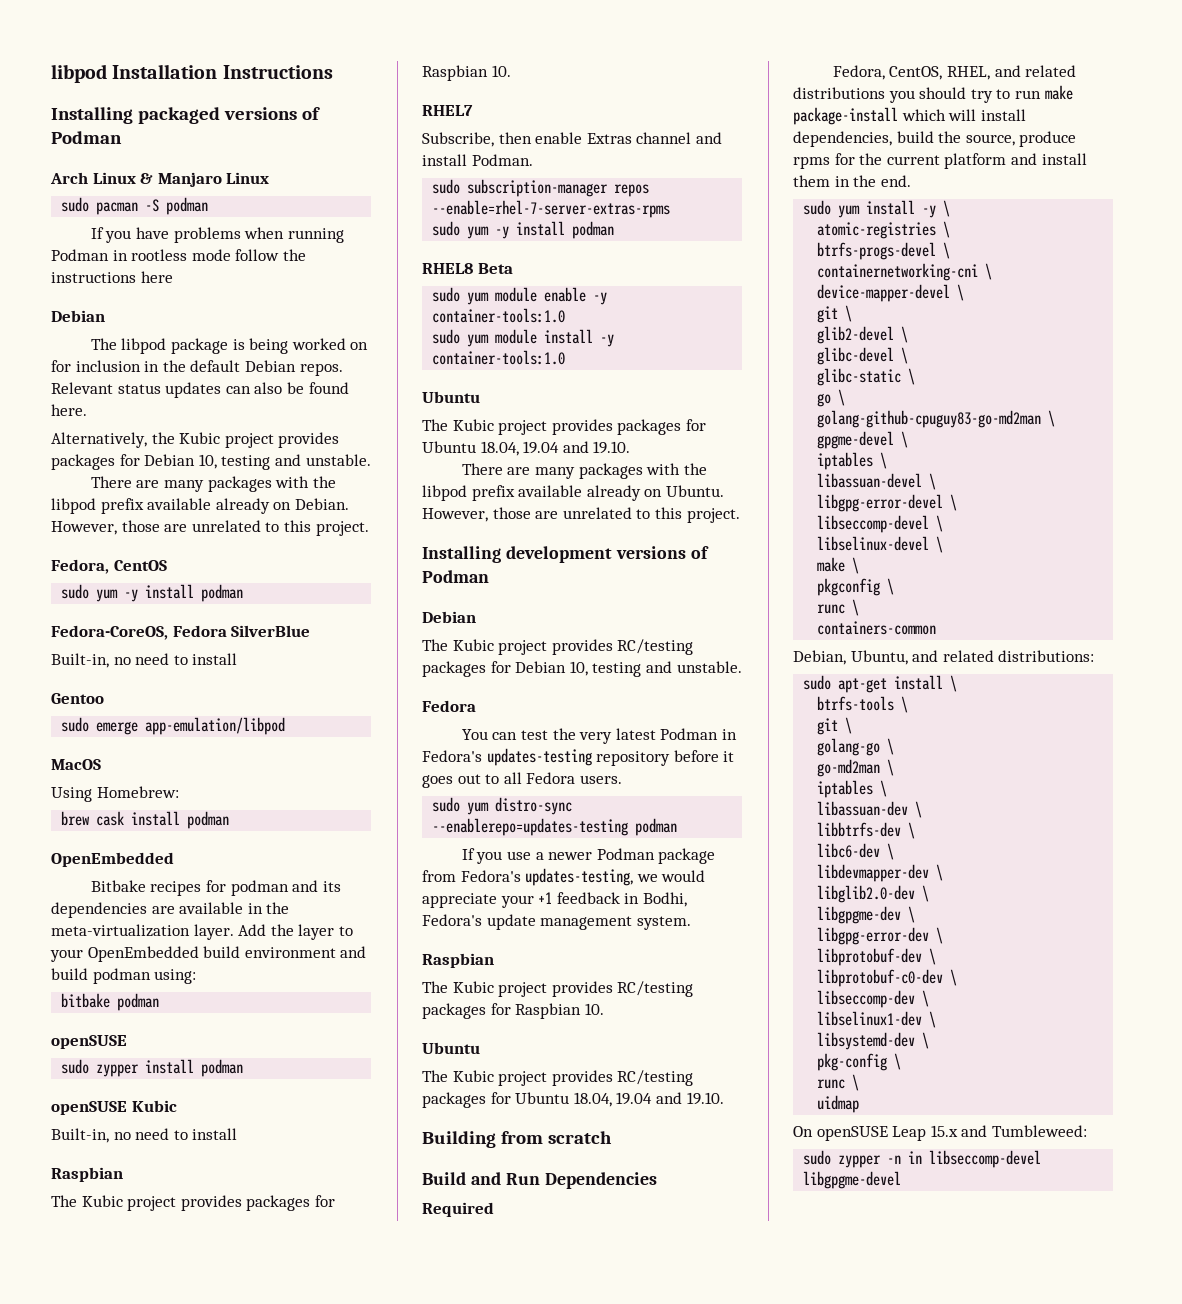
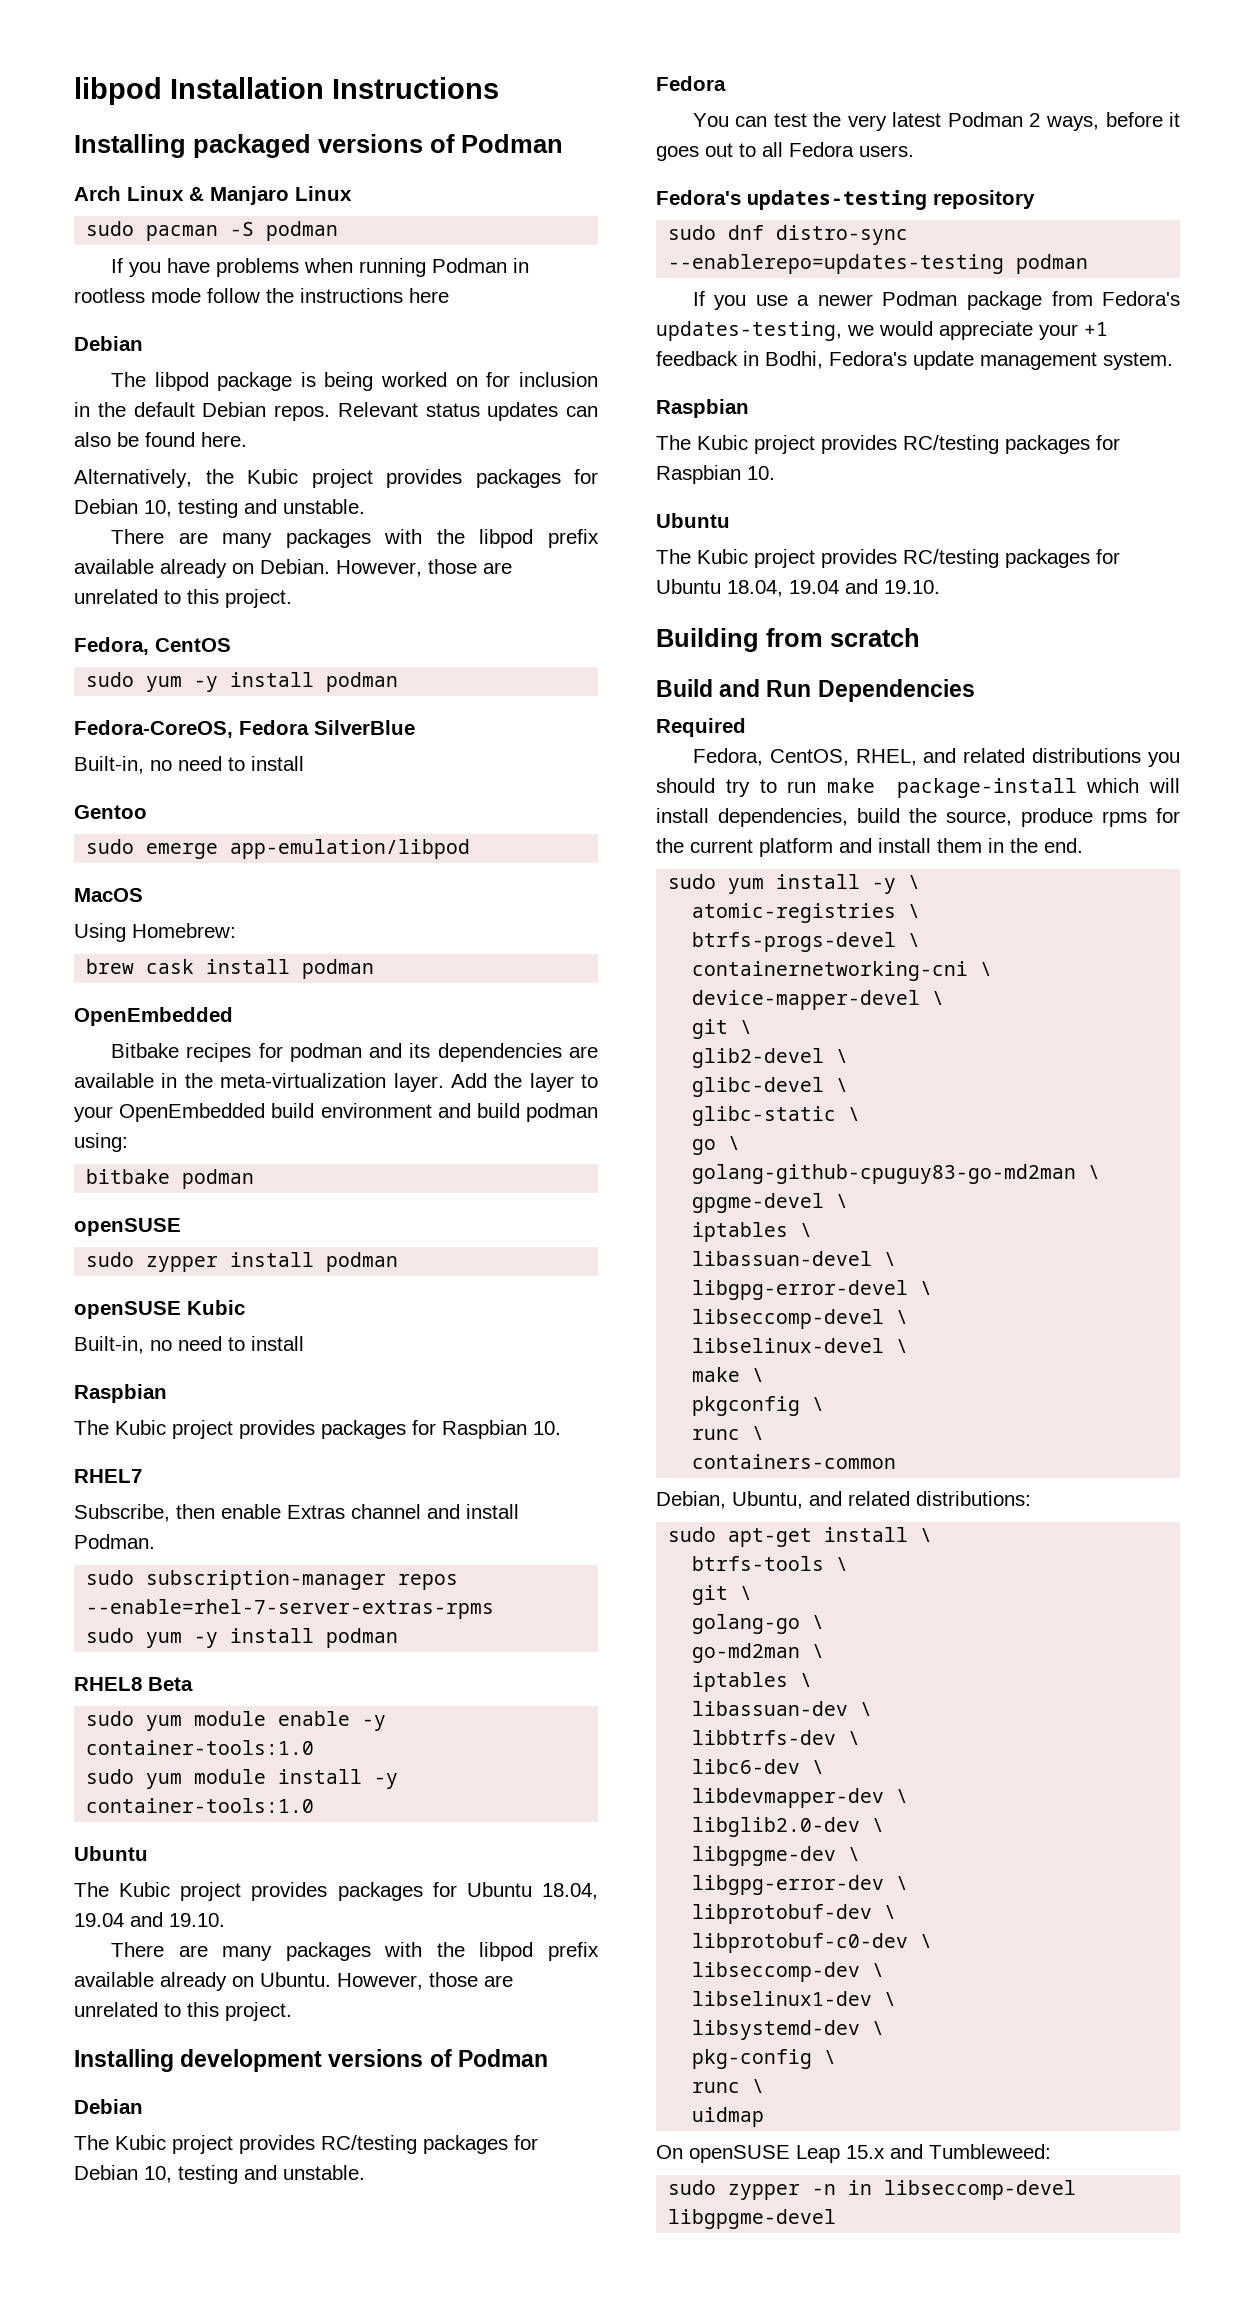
- You can test the very latest Podman in Fedora's updates-testing repository before it goes out to all Fedora users.
+ You can test the very latest Podman 2 ways, before it goes out to all Fedora users.
- sudo yum distro-sync --enablerepo=updates-testing podman
+ Fedora's updates-testing repository
+ sudo dnf distro-sync --enablerepo=updates-testing podman

